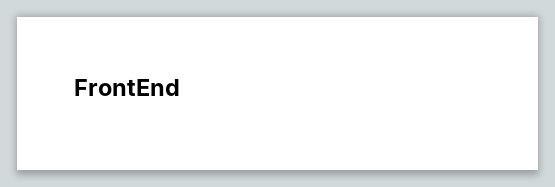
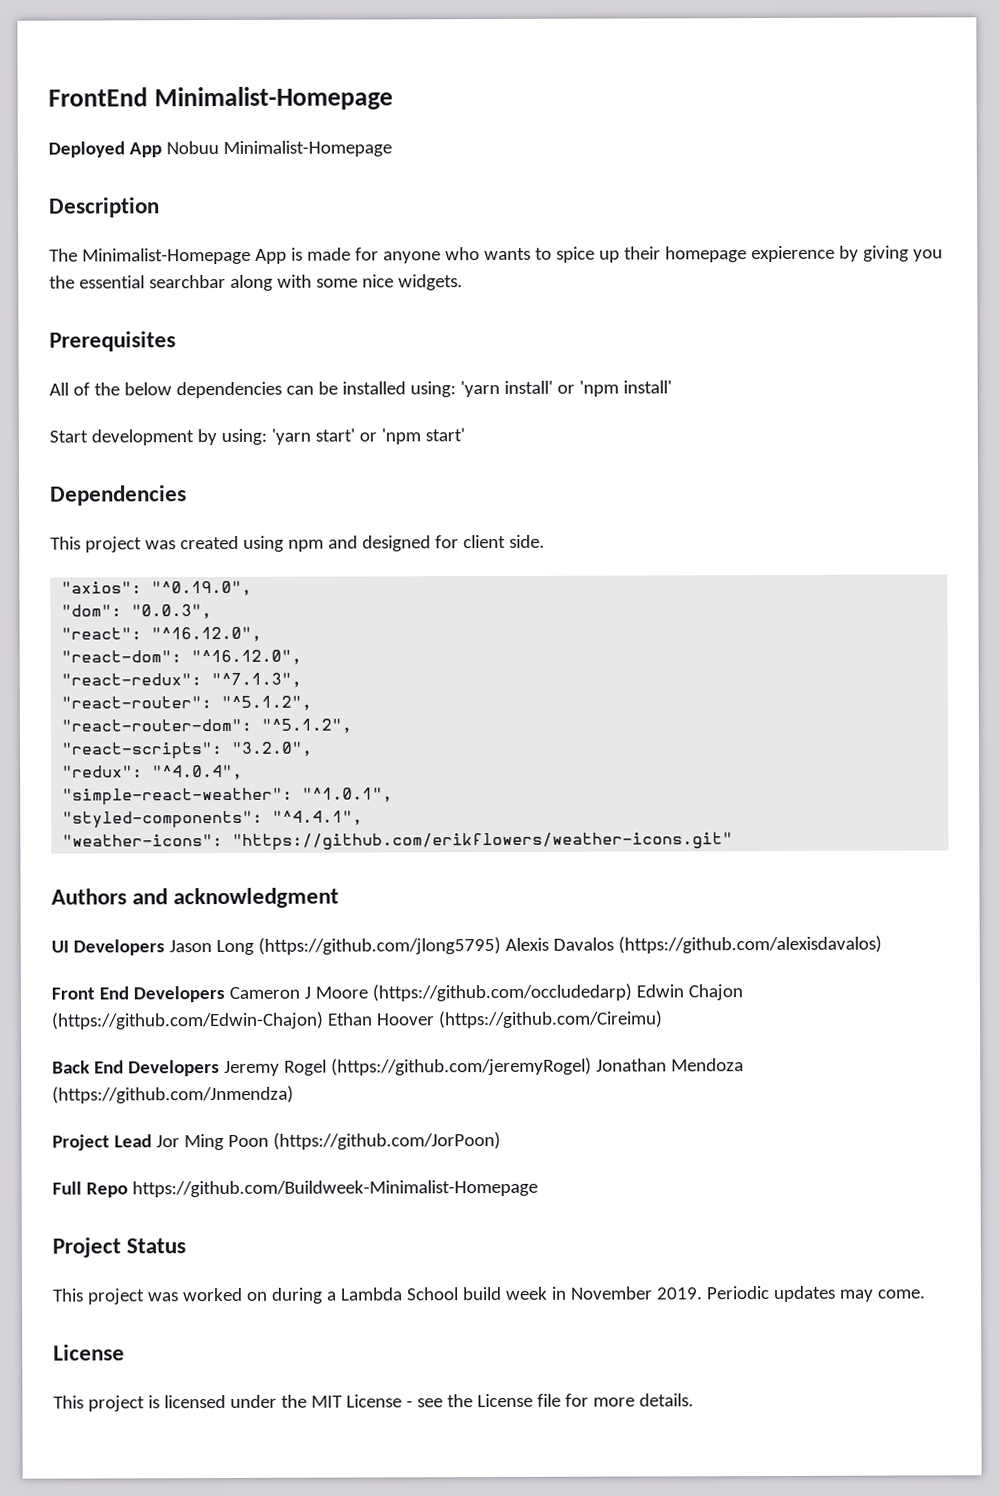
- FrontEnd
+ FrontEnd Minimalist-Homepage
+ Deployed App Nobuu Minimalist-Homepage
+ Description
+ The Minimalist-Homepage App is made for anyone who wants to spice up their homepage expierence by giving you the essential searchbar along with some nice widgets.
+ Prerequisites
+ All of the below dependencies can be installed using: 'yarn install' or 'npm install'
+ Start development by using: 'yarn start' or 'npm start'
+ Dependencies
+ This project was created using npm and designed for client side.
+ "axios": "^0.19.0",
+ "dom": "0.0.3",
+ "react": "^16.12.0",
+ "react-dom": "^16.12.0",
+ "react-redux": "^7.1.3",
+ "react-router": "^5.1.2",
+ "react-router-dom": "^5.1.2",
+ "react-scripts": "3.2.0",
+ "redux": "^4.0.4",
+ "simple-react-weather": "^1.0.1",
+ "styled-components": "^4.4.1",
+ "weather-icons": "https://github.com/erikflowers/weather-icons.git"
+ Authors and acknowledgment
+ UI Developers Jason Long (https://github.com/jlong5795) Alexis Davalos (https://github.com/alexisdavalos)
+ Front End Developers Cameron J Moore (https://github.com/occludedarp) Edwin Chajon (https://github.com/Edwin-Chajon) Ethan Hoover (https://github.com/Cireimu)
+ Back End Developers Jeremy Rogel (https://github.com/jeremyRogel) Jonathan Mendoza (https://github.com/Jnmendza)
+ Project Lead Jor Ming Poon (https://github.com/JorPoon)
+ Full Repo https://github.com/Buildweek-Minimalist-Homepage
+ Project Status
+ This project was worked on during a Lambda School build week in November 2019. Periodic updates may come.
+ License
+ This project is licensed under the MIT License - see the License file for more details.

